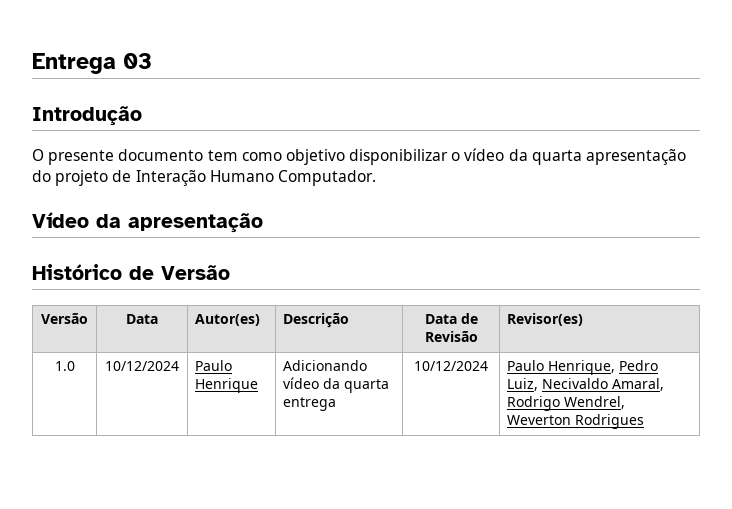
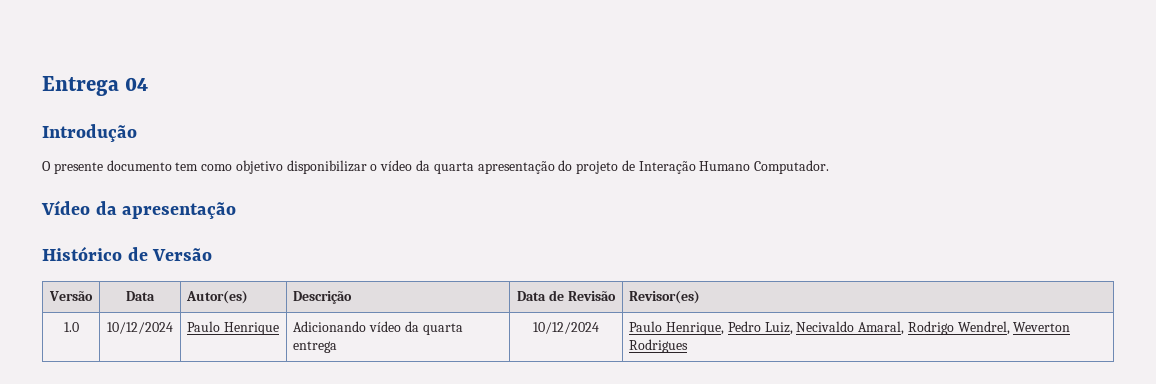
- Entrega 03
+ Entrega 04

